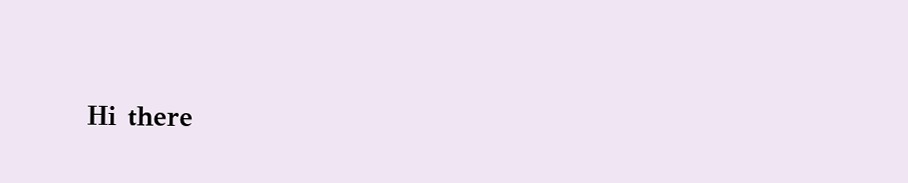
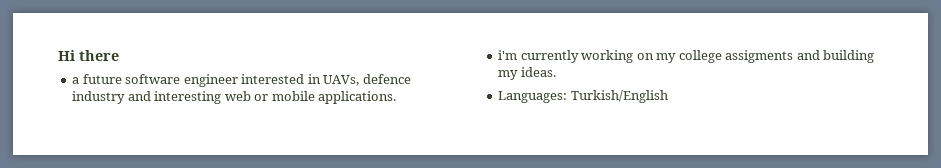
+ a future software engineer interested in UAVs, defence industry and interesting web or mobile applications.
+ i'm currently working on my college assigments and building my ideas.
+ Languages: Turkish/English

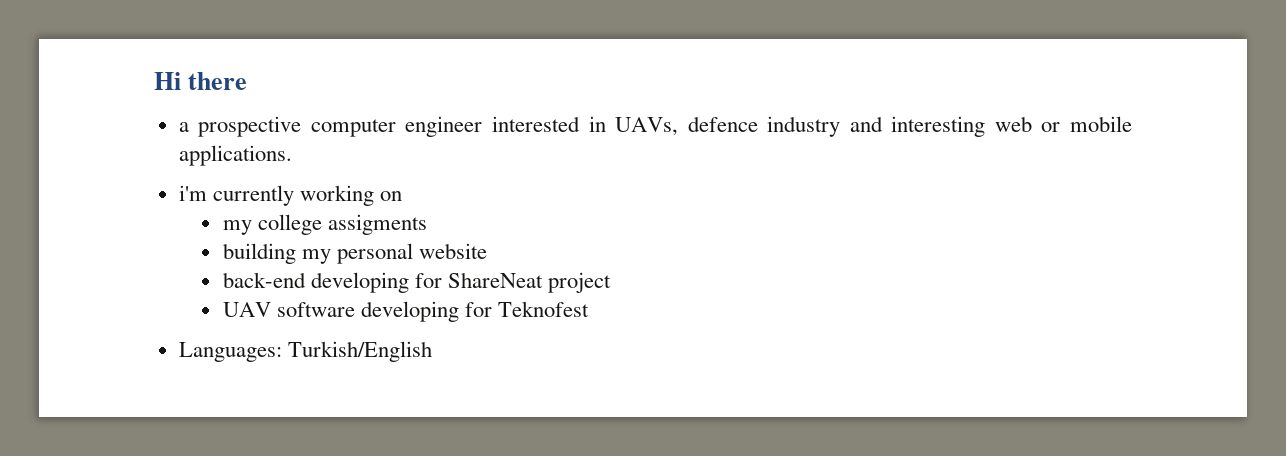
- a future software engineer interested in UAVs, defence industry and interesting web or mobile applications.
+ a prospective computer engineer interested in UAVs, defence industry and interesting web or mobile applications.
- i'm currently working on my college assigments and building my ideas.
+ i'm currently working on
+ my college assigments
+ building my personal website
+ back-end developing for ShareNeat project
+ UAV software developing for Teknofest

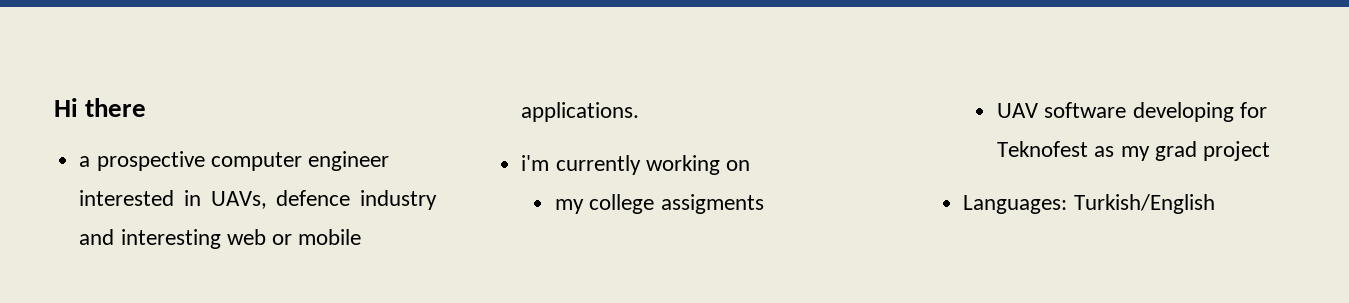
- building my personal website
- back-end developing for ShareNeat project
- UAV software developing for Teknofest
+ UAV software developing for Teknofest as my grad project

